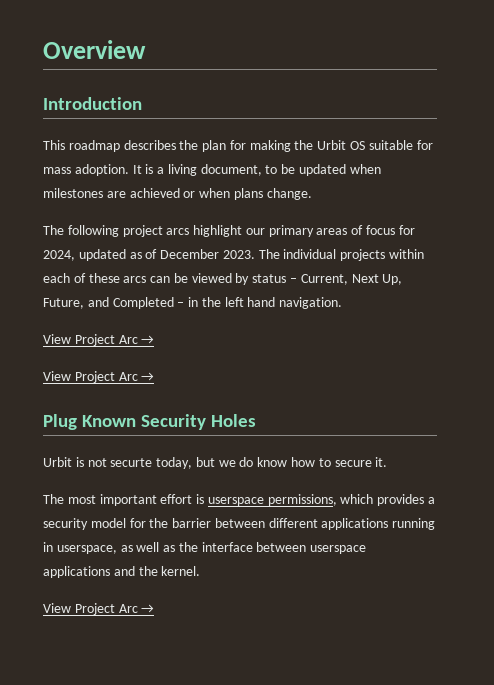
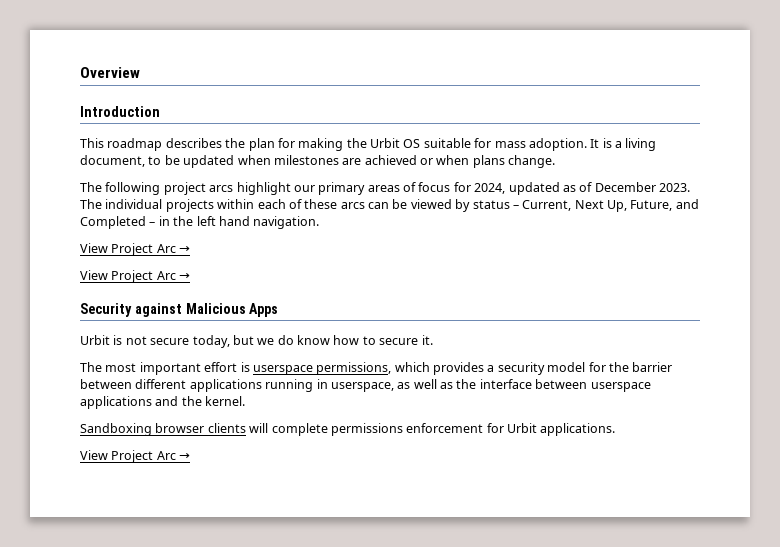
- Plug Known Security Holes
+ Security against Malicious Apps
- Urbit is not securte today, but we do know how to secure it.
+ Urbit is not secure today, but we do know how to secure it.
+ Sandboxing browser clients will complete permissions enforcement for Urbit applications.

